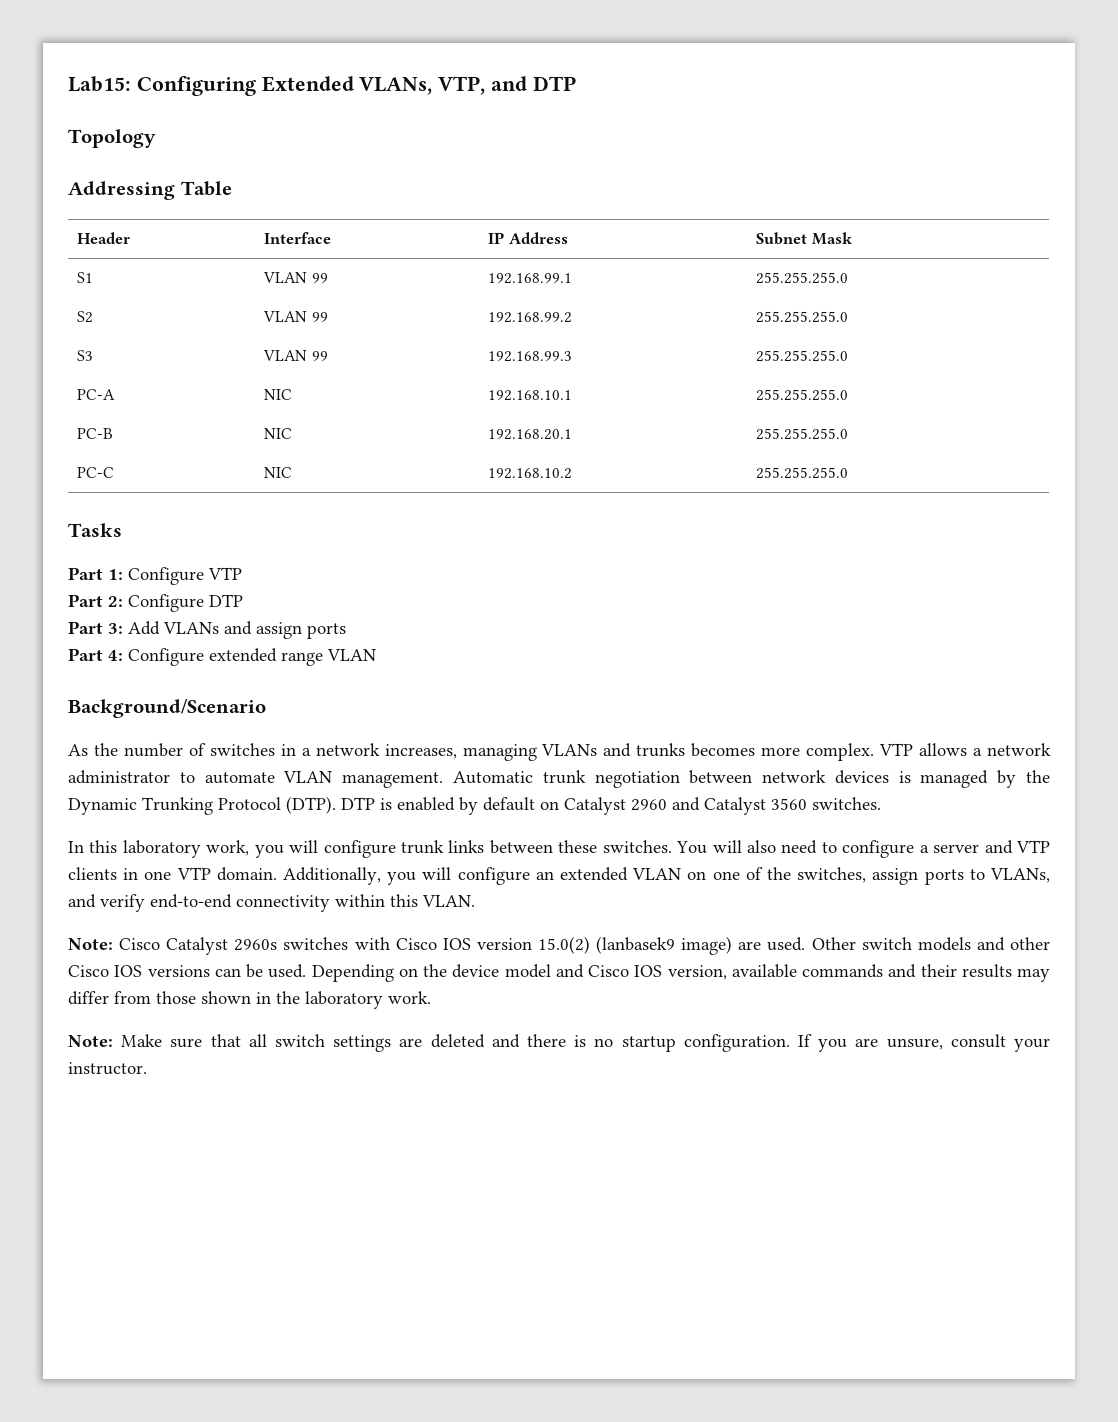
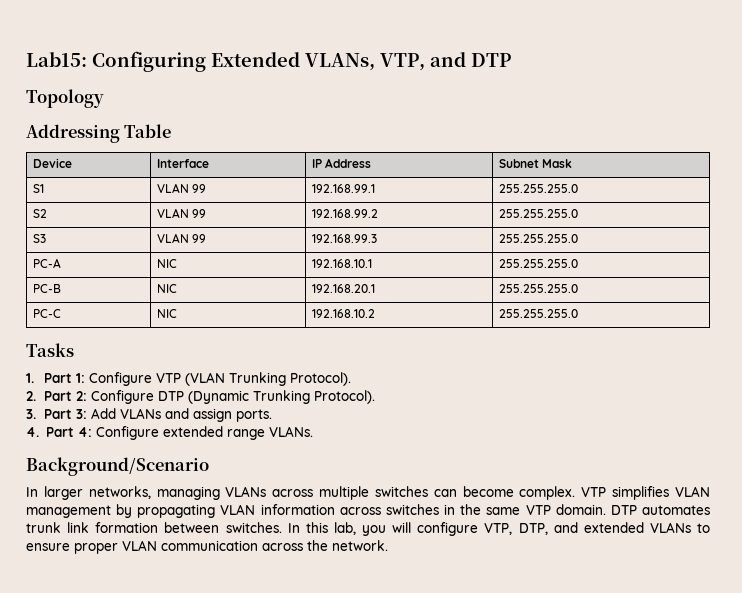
- Header | Interface | IP Address | Subnet Mask
+ Device | Interface | IP Address | Subnet Mask
- Part 1: Configure VTP
- Part 2: Configure DTP
- Part 3: Add VLANs and assign ports
- Part 4: Configure extended range VLAN
+ 1. Part 1: Configure VTP (VLAN Trunking Protocol).
+ 2. Part 2: Configure DTP (Dynamic Trunking Protocol).
+ 3. Part 3: Add VLANs and assign ports.
+ 4. Part 4: Configure extended range VLANs.
- As the number of switches in a network increases, managing VLANs and trunks becomes more complex. VTP allows a network administrator to automate VLAN management. Automatic trunk negotiation between network devices is managed by the Dynamic Trunking Protocol (DTP). DTP is enabled by default on Catalyst 2960 and Catalyst 3560 switches.
- In this laboratory work, you will configure trunk links between these switches. You will also need to configure a server and VTP clients in one VTP domain. Additionally, you will configure an extended VLAN on one of the switches, assign ports to VLANs, and verify end-to-end connectivity within this VLAN.
- Note: Cisco Catalyst 2960s switches with Cisco IOS version 15.0(2) (lanbasek9 image) are used. Other switch models and other Cisco IOS versions can be used. Depending on the device model and Cisco IOS version, available commands and their results may differ from those shown in the laboratory work.
- Note: Make sure that all switch settings are deleted and there is no startup configuration. If you are unsure, consult your instructor.
+ In larger networks, managing VLANs across multiple switches can become complex. VTP simplifies VLAN management by propagating VLAN information across switches in the same VTP domain. DTP automates trunk link formation between switches. In this lab, you will configure VTP, DTP, and extended VLANs to ensure proper VLAN communication across the network.

